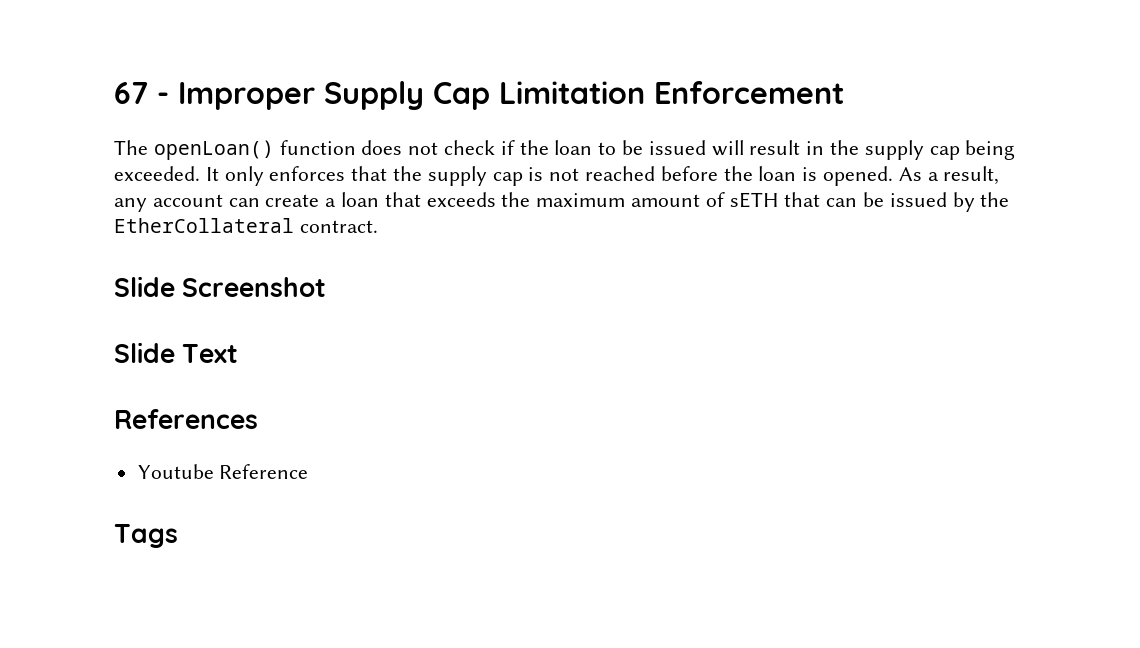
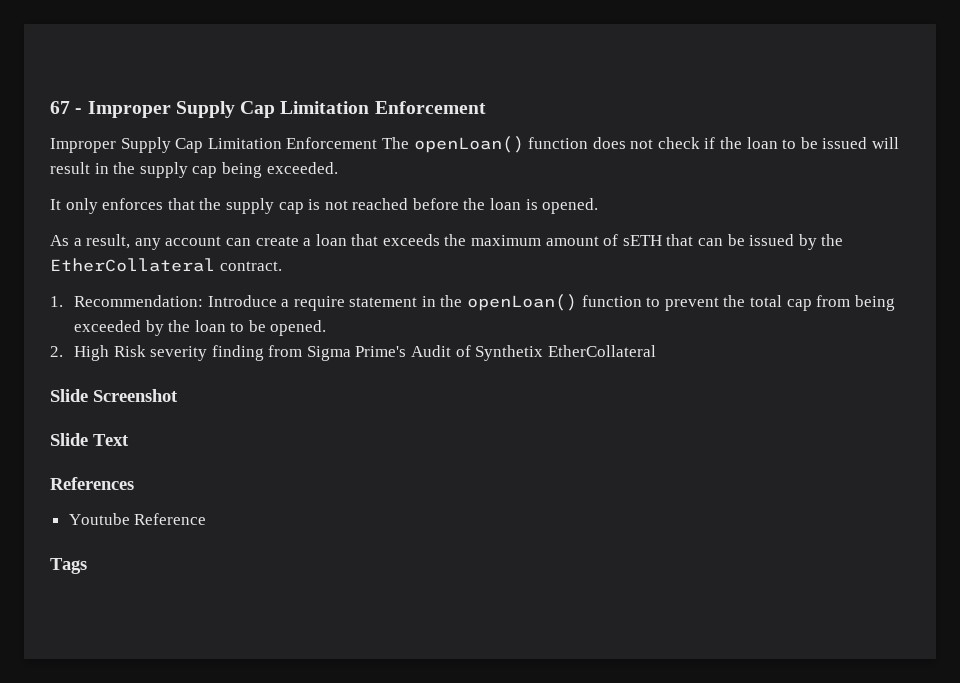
- The openLoan() function does not check if the loan to be issued will result in the supply cap being exceeded. It only enforces that the supply cap is not reached before the loan is opened. As a result, any account can create a loan that exceeds the maximum amount of sETH that can be issued by the EtherCollateral contract.
+ Improper Supply Cap Limitation Enforcement The openLoan() function does not check if the loan to be issued will result in the supply cap being exceeded.
+ It only enforces that the supply cap is not reached before the loan is opened.
+ As a result, any account can create a loan that exceeds the maximum amount of sETH that can be issued by the EtherCollateral contract.
+ 1. Recommendation: Introduce a require statement in the openLoan() function to prevent the total cap from being exceeded by the loan to be opened.
+ 2. High Risk severity finding from Sigma Prime's Audit of Synthetix EtherCollateral

